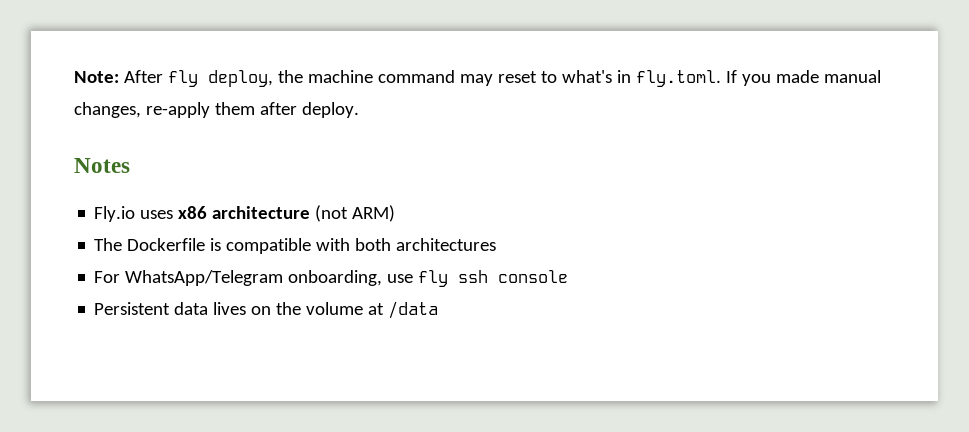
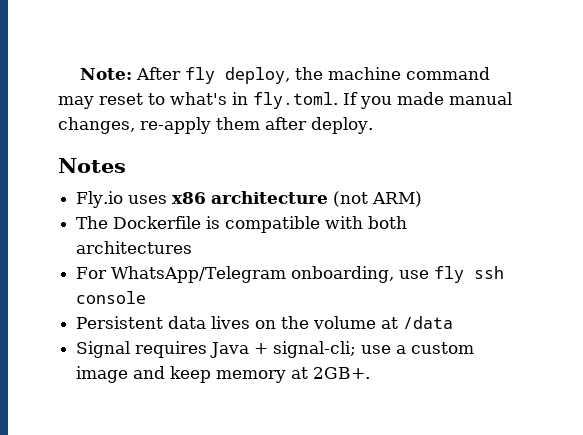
+ Signal requires Java + signal-cli; use a custom image and keep memory at 2GB+.

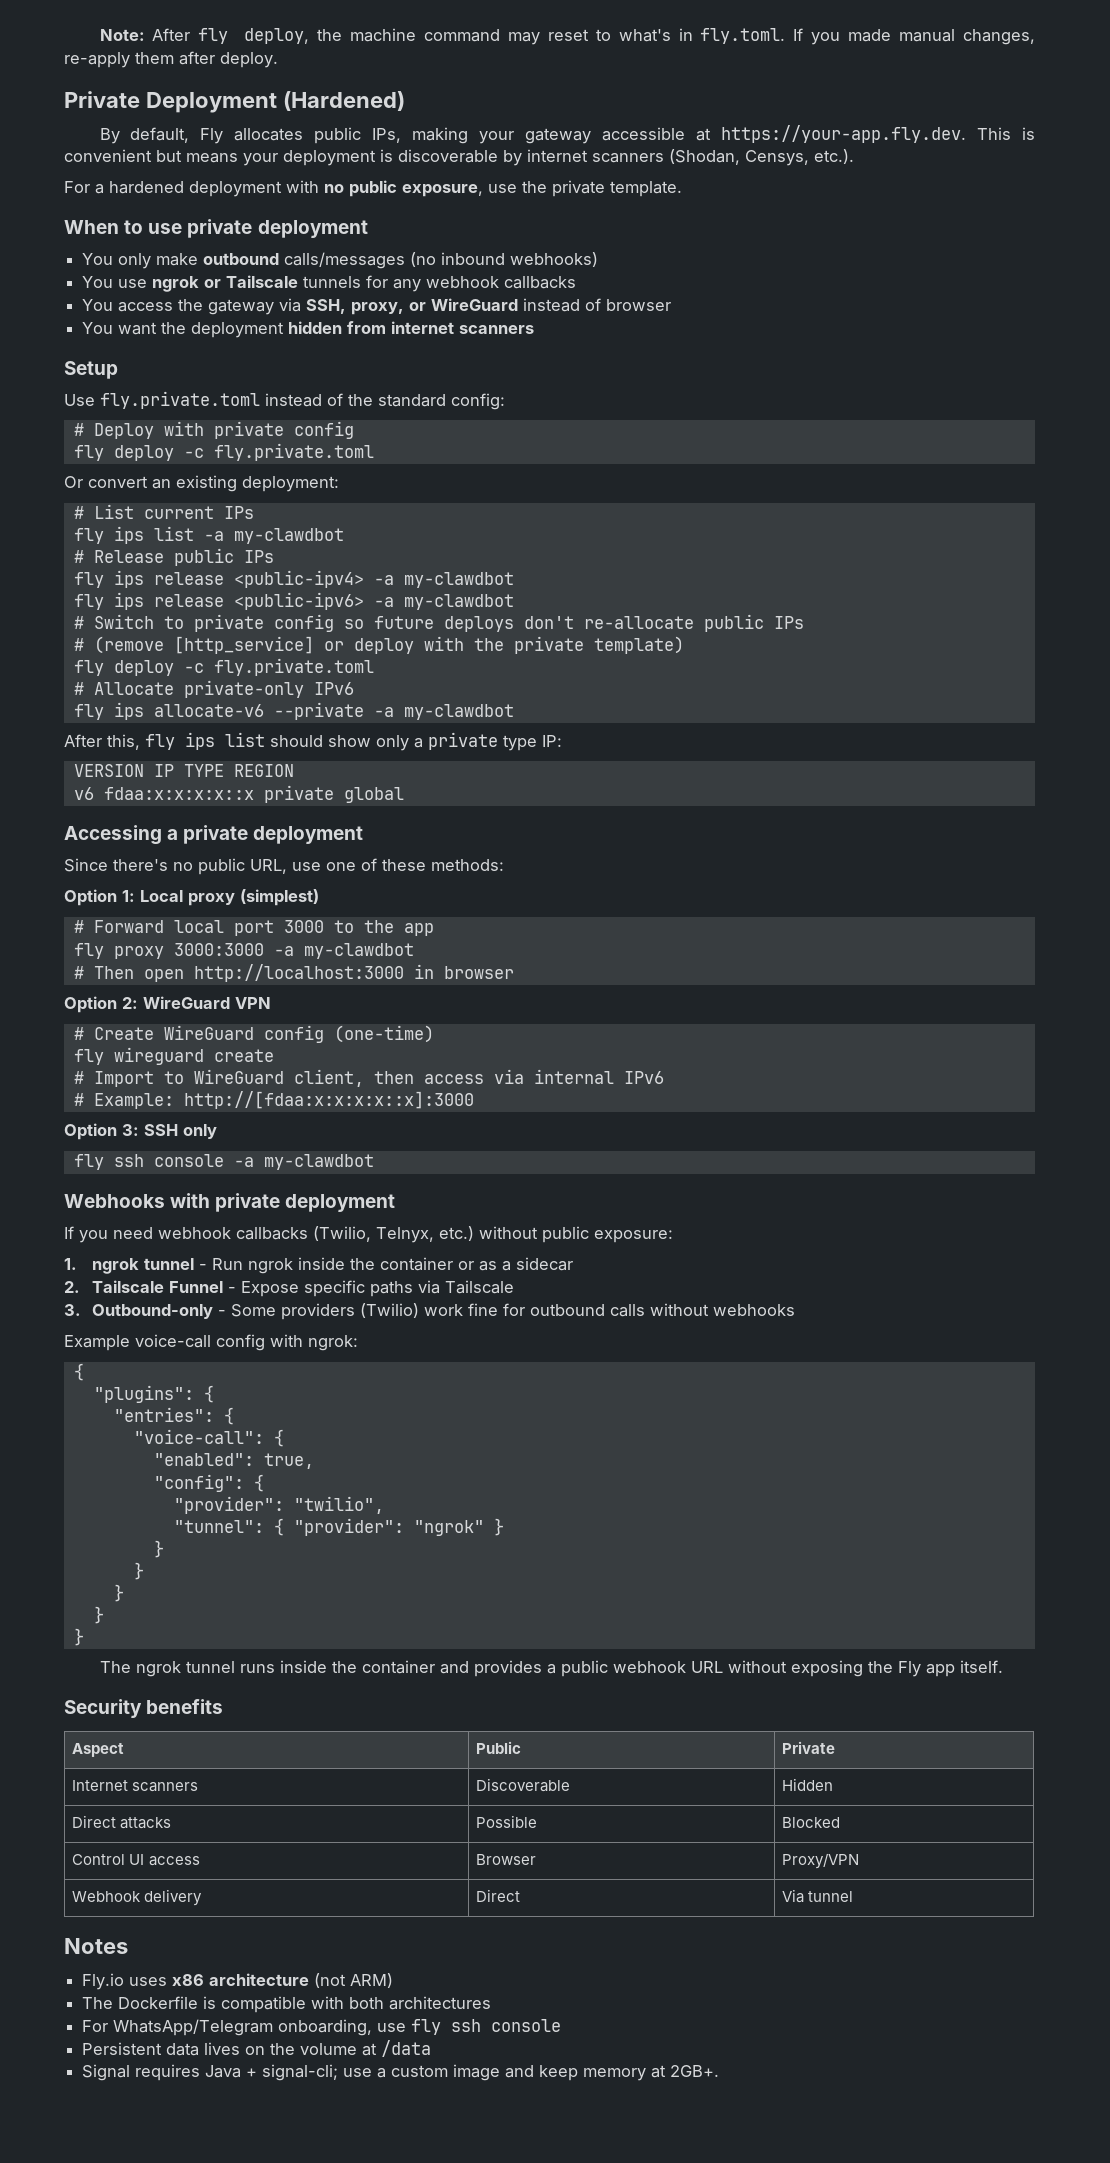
+ Private Deployment (Hardened)
+ By default, Fly allocates public IPs, making your gateway accessible at https://your-app.fly.dev. This is convenient but means your deployment is discoverable by internet scanners (Shodan, Censys, etc.).
+ For a hardened deployment with no public exposure, use the private template.
+ When to use private deployment
+ You only make outbound calls/messages (no inbound webhooks)
+ You use ngrok or Tailscale tunnels for any webhook callbacks
+ You access the gateway via SSH, proxy, or WireGuard instead of browser
+ You want the deployment hidden from internet scanners
+ Setup
+ Use fly.private.toml instead of the standard config:
+ # Deploy with private config
+ fly deploy -c fly.private.toml
+ Or convert an existing deployment:
+ # List current IPs
+ fly ips list -a my-clawdbot
+ # Release public IPs
+ fly ips release <public-ipv4> -a my-clawdbot
+ fly ips release <public-ipv6> -a my-clawdbot
+ # Switch to private config so future deploys don't re-allocate public IPs
+ # (remove [http_service] or deploy with the private template)
+ fly deploy -c fly.private.toml
+ # Allocate private-only IPv6
+ fly ips allocate-v6 --private -a my-clawdbot
+ After this, fly ips list should show only a private type IP:
+ VERSION IP TYPE REGION
+ v6 fdaa:x:x:x:x::x private global
+ Accessing a private deployment
+ Since there's no public URL, use one of these methods:
+ Option 1: Local proxy (simplest)
+ # Forward local port 3000 to the app
+ fly proxy 3000:3000 -a my-clawdbot
+ # Then open http://localhost:3000 in browser
+ Option 2: WireGuard VPN
+ # Create WireGuard config (one-time)
+ fly wireguard create
+ # Import to WireGuard client, then access via internal IPv6
+ # Example: http://[fdaa:x:x:x:x::x]:3000
+ Option 3: SSH only
+ fly ssh console -a my-clawdbot
+ Webhooks with private deployment
+ If you need webhook callbacks (Twilio, Telnyx, etc.) without public exposure:
+ 1. ngrok tunnel - Run ngrok inside the container or as a sidecar
+ 2. Tailscale Funnel - Expose specific paths via Tailscale
+ 3. Outbound-only - Some providers (Twilio) work fine for outbound calls without webhooks
+ Example voice-call config with ngrok:
+ {
+ "plugins": {
+ "entries": {
+ "voice-call": {
+ "enabled": true,
+ "config": {
+ "provider": "twilio",
+ "tunnel": { "provider": "ngrok" }
+ }
+ }
+ }
+ }
+ }
+ The ngrok tunnel runs inside the container and provides a public webhook URL without exposing the Fly app itself.
+ Security benefits
+ Aspect | Public | Private
+ Internet scanners | Discoverable | Hidden
+ Direct attacks | Possible | Blocked
+ Control UI access | Browser | Proxy/VPN
+ Webhook delivery | Direct | Via tunnel

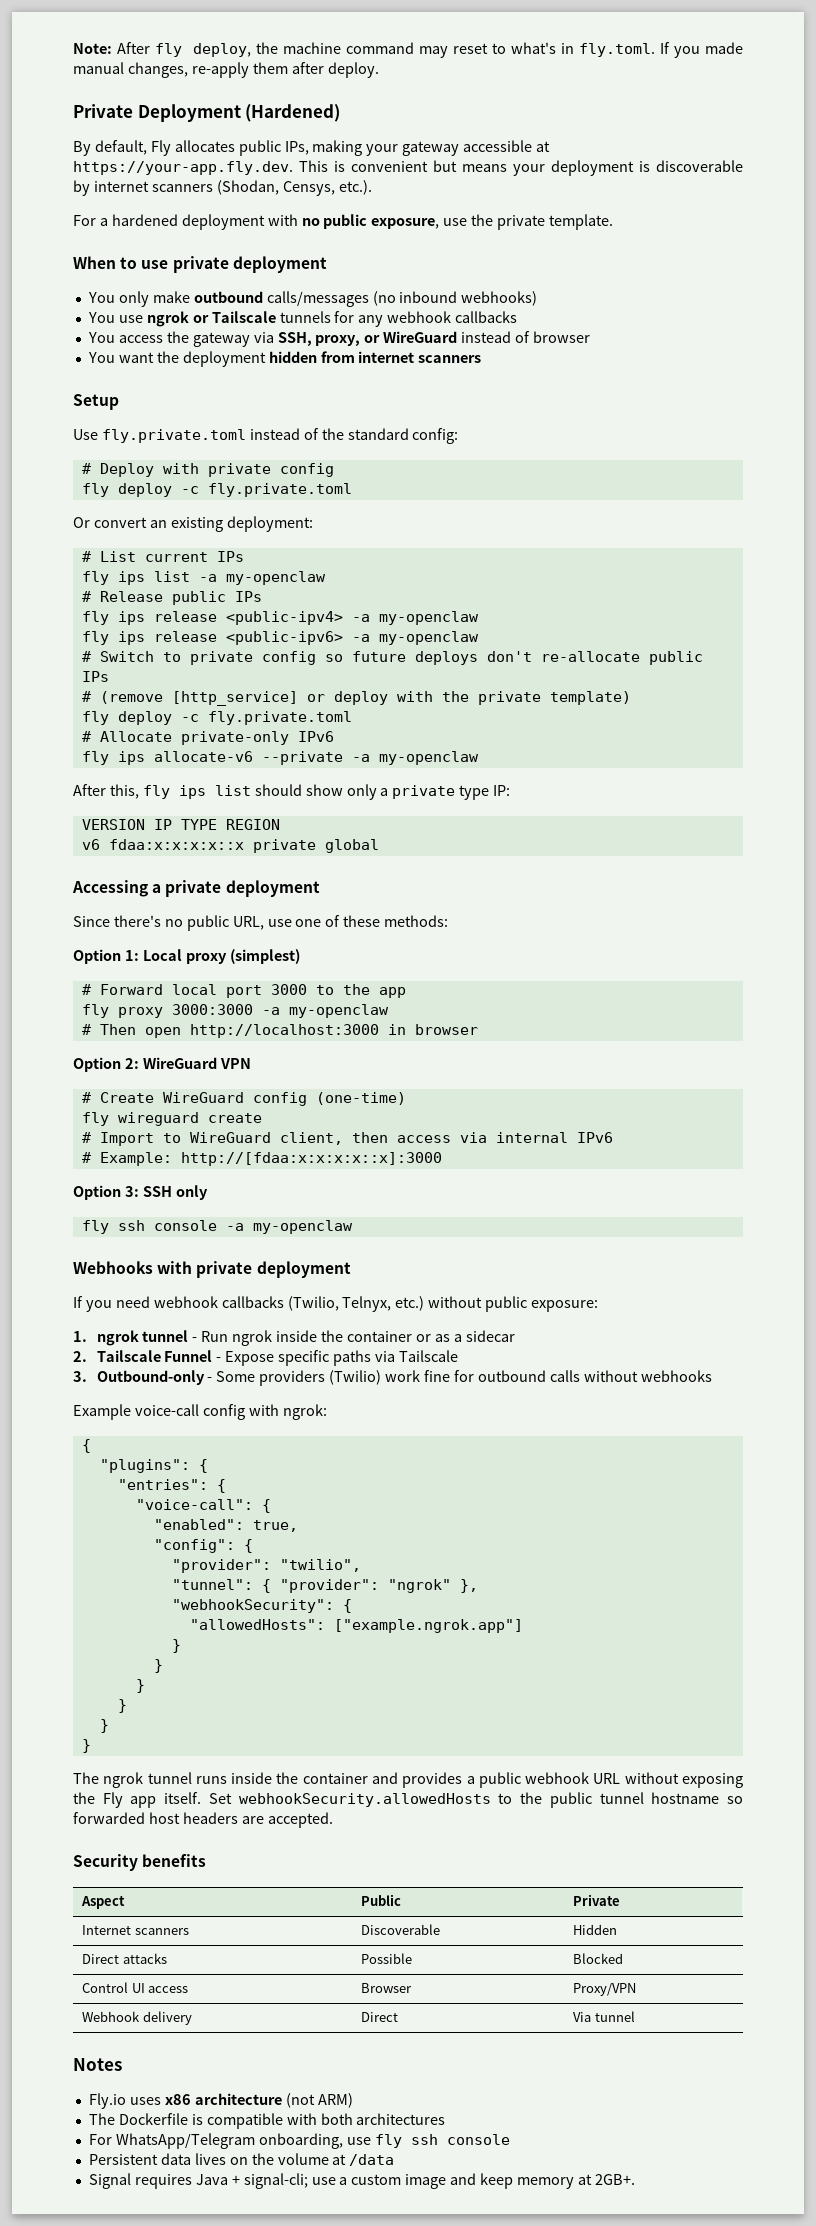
- fly ips list -a my-clawdbot
+ fly ips list -a my-openclaw
- fly ips release <public-ipv4> -a my-clawdbot
+ fly ips release <public-ipv4> -a my-openclaw
- fly ips release <public-ipv6> -a my-clawdbot
+ fly ips release <public-ipv6> -a my-openclaw
- fly ips allocate-v6 --private -a my-clawdbot
+ fly ips allocate-v6 --private -a my-openclaw
- fly proxy 3000:3000 -a my-clawdbot
+ fly proxy 3000:3000 -a my-openclaw
- fly ssh console -a my-clawdbot
+ fly ssh console -a my-openclaw
- "tunnel": { "provider": "ngrok" }
+ "tunnel": { "provider": "ngrok" },
+ "webhookSecurity": {
+ "allowedHosts": ["example.ngrok.app"]
+ }
+ Set webhookSecurity.allowedHosts to the public tunnel hostname so forwarded host headers are accepted.

